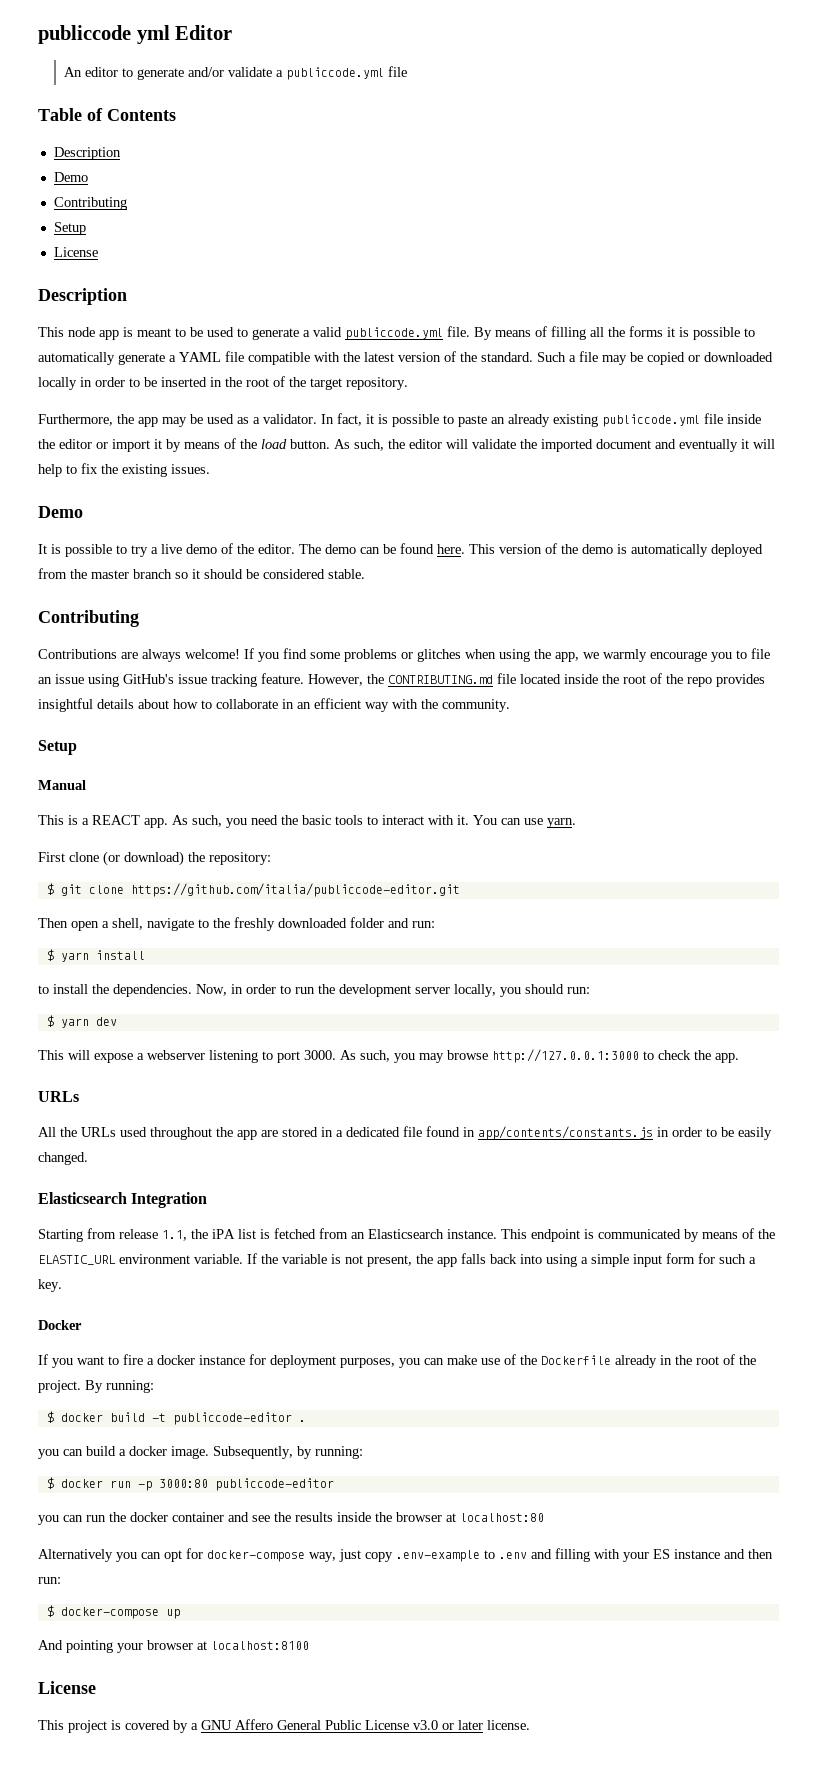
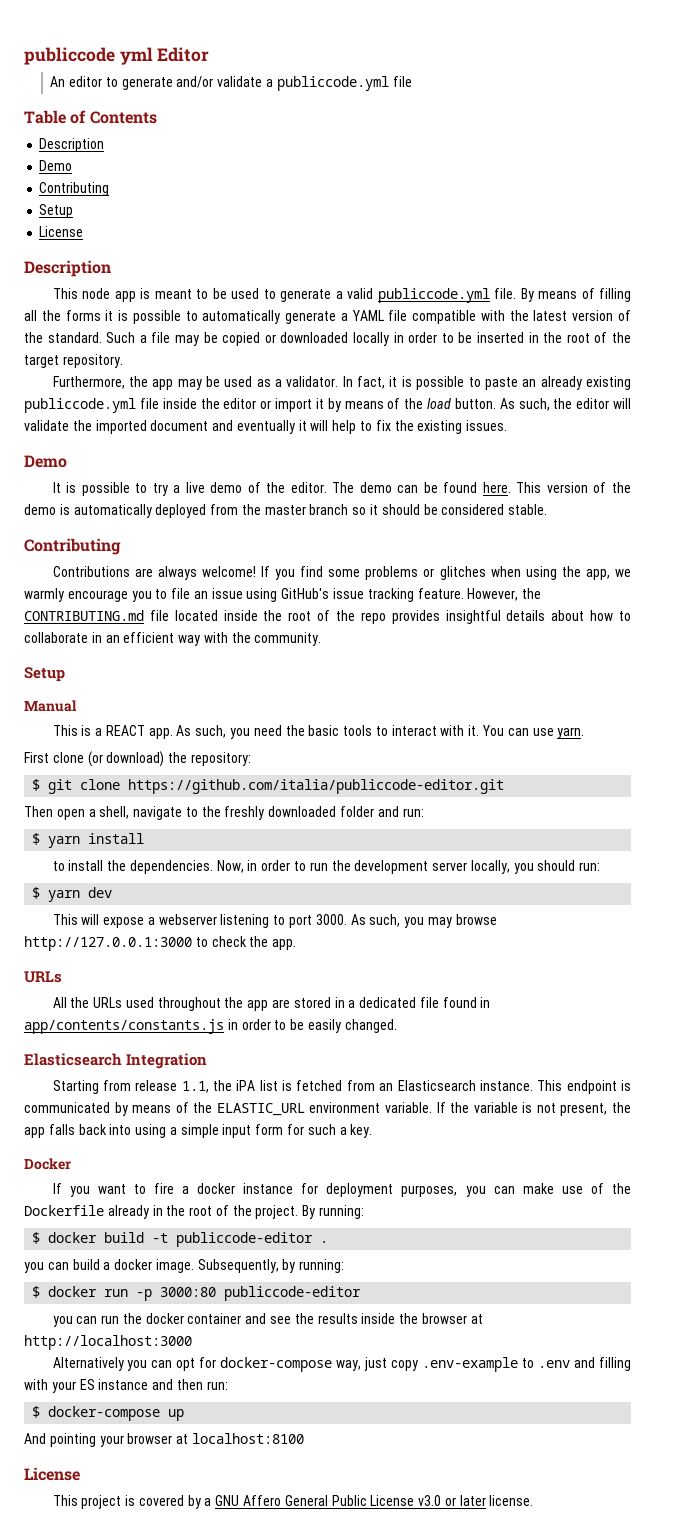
- you can run the docker container and see the results inside the browser at localhost:80
+ you can run the docker container and see the results inside the browser at http://localhost:3000

